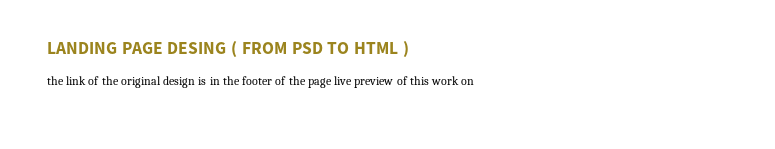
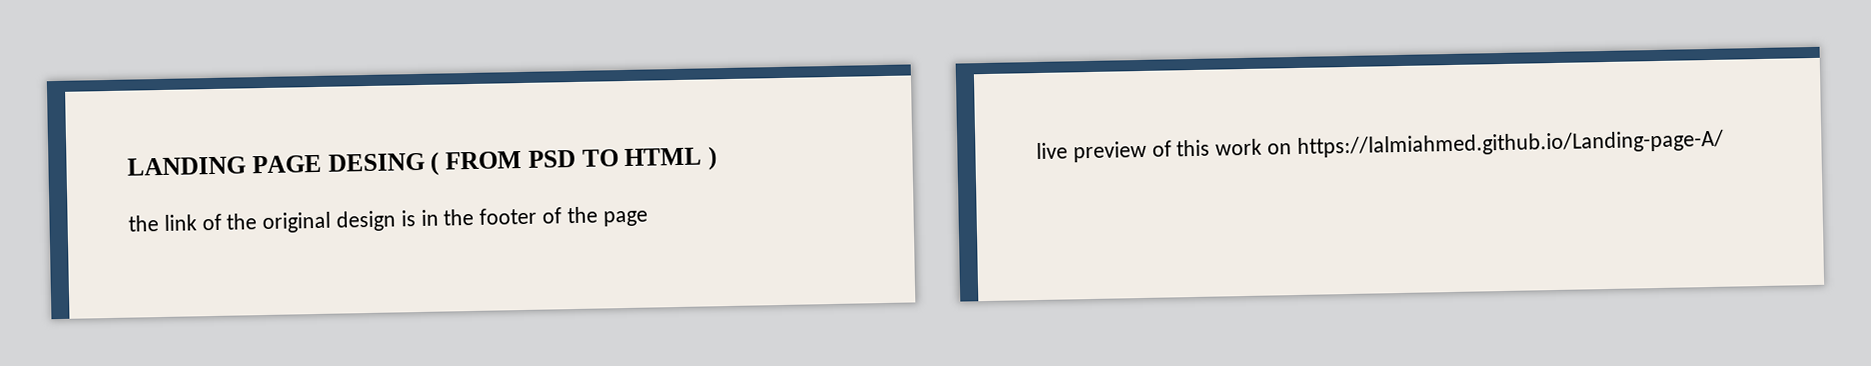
- the link of the original design is in the footer of the page live preview of this work on
+ the link of the original design is in the footer of the page
+ live preview of this work on https://lalmiahmed.github.io/Landing-page-A/

